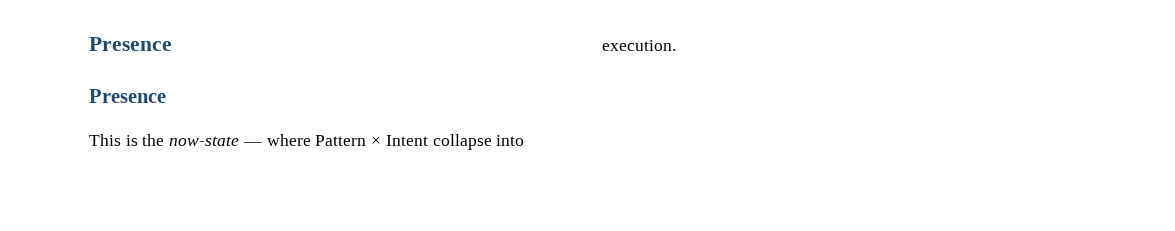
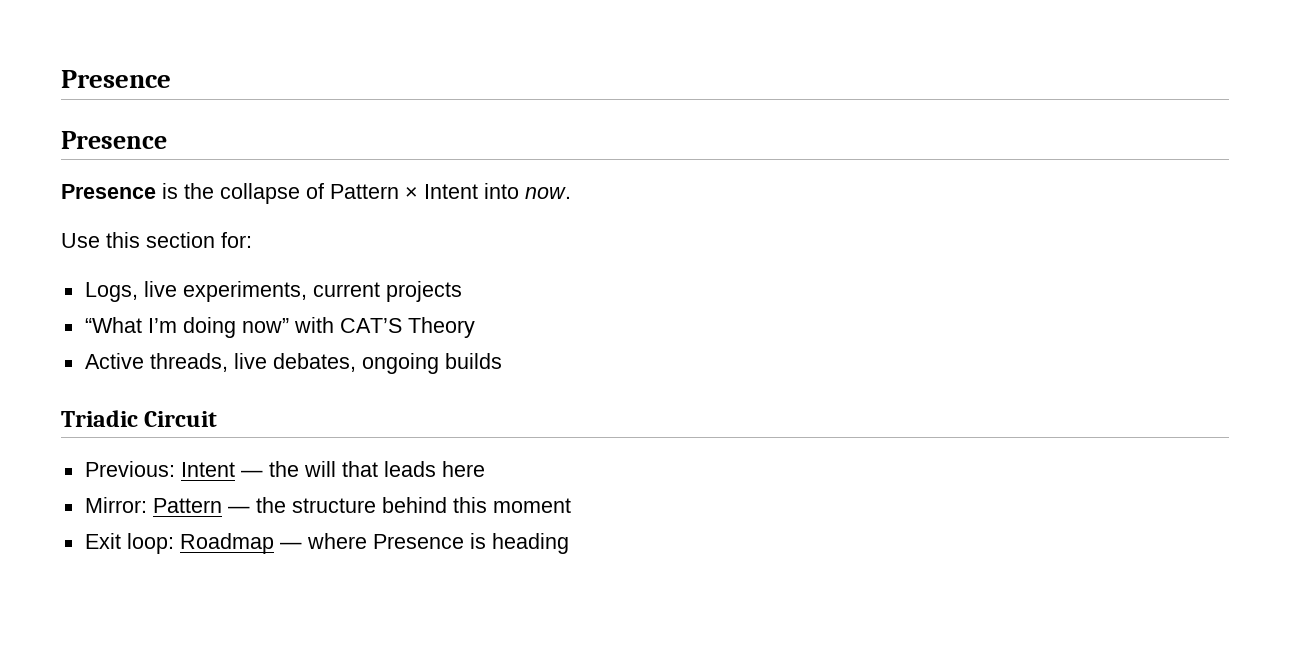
- This is the now-state — where Pattern × Intent collapse into execution.
+ Presence is the collapse of Pattern × Intent into now.
+ Use this section for:
+ Logs, live experiments, current projects
+ “What I’m doing now” with CAT’S Theory
+ Active threads, live debates, ongoing builds
+ Triadic Circuit
+ Previous: Intent — the will that leads here
+ Mirror: Pattern — the structure behind this moment
+ Exit loop: Roadmap — where Presence is heading

